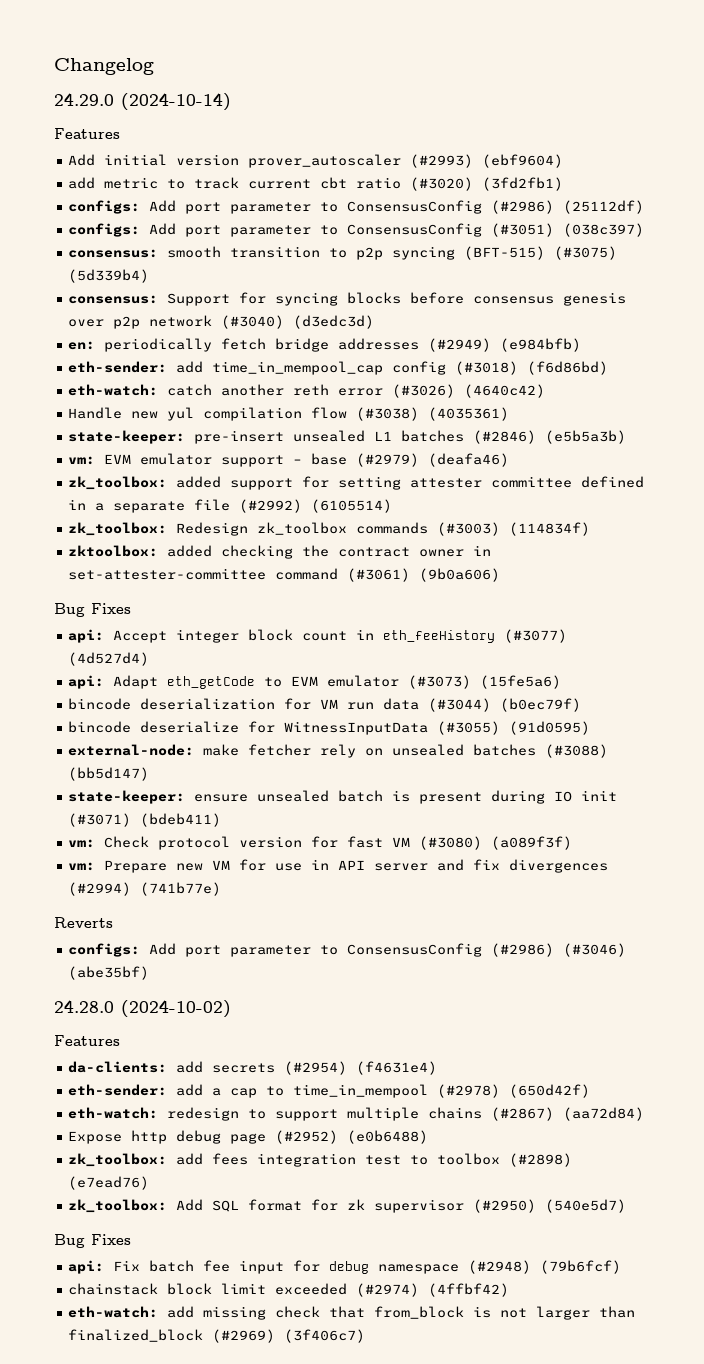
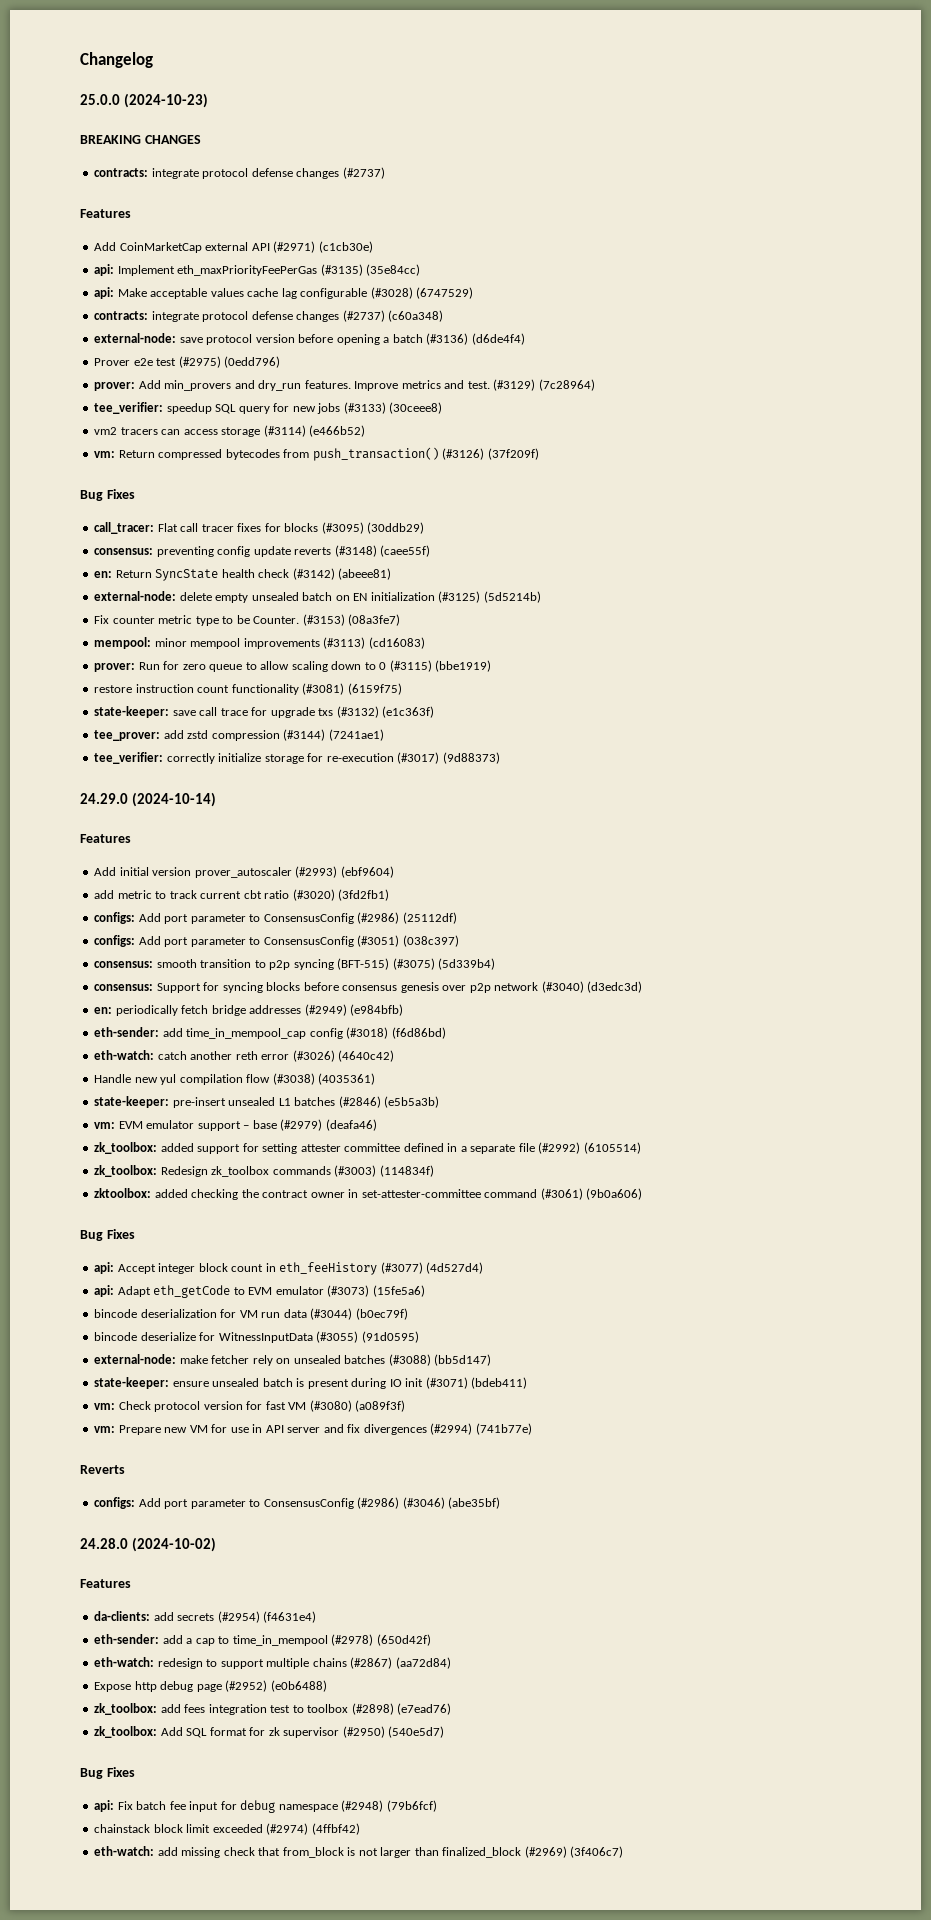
+ 25.0.0 (2024-10-23)
+ BREAKING CHANGES
+ contracts: integrate protocol defense changes (#2737)
+ Features
+ Add CoinMarketCap external API (#2971) (c1cb30e)
+ api: Implement eth_maxPriorityFeePerGas (#3135) (35e84cc)
+ api: Make acceptable values cache lag configurable (#3028) (6747529)
+ contracts: integrate protocol defense changes (#2737) (c60a348)
+ external-node: save protocol version before opening a batch (#3136) (d6de4f4)
+ Prover e2e test (#2975) (0edd796)
+ prover: Add min_provers and dry_run features. Improve metrics and test. (#3129) (7c28964)
+ tee_verifier: speedup SQL query for new jobs (#3133) (30ceee8)
+ vm2 tracers can access storage (#3114) (e466b52)
+ vm: Return compressed bytecodes from push_transaction() (#3126) (37f209f)
+ Bug Fixes
+ call_tracer: Flat call tracer fixes for blocks (#3095) (30ddb29)
+ consensus: preventing config update reverts (#3148) (caee55f)
+ en: Return SyncState health check (#3142) (abeee81)
+ external-node: delete empty unsealed batch on EN initialization (#3125) (5d5214b)
+ Fix counter metric type to be Counter. (#3153) (08a3fe7)
+ mempool: minor mempool improvements (#3113) (cd16083)
+ prover: Run for zero queue to allow scaling down to 0 (#3115) (bbe1919)
+ restore instruction count functionality (#3081) (6159f75)
+ state-keeper: save call trace for upgrade txs (#3132) (e1c363f)
+ tee_prover: add zstd compression (#3144) (7241ae1)
+ tee_verifier: correctly initialize storage for re-execution (#3017) (9d88373)

